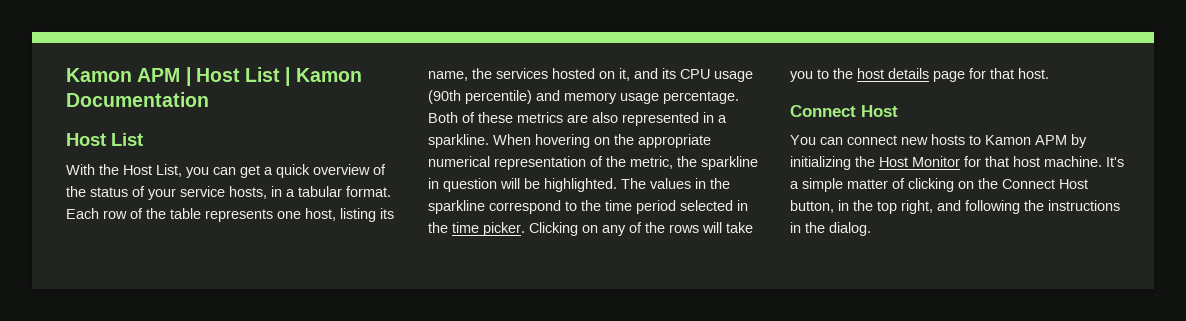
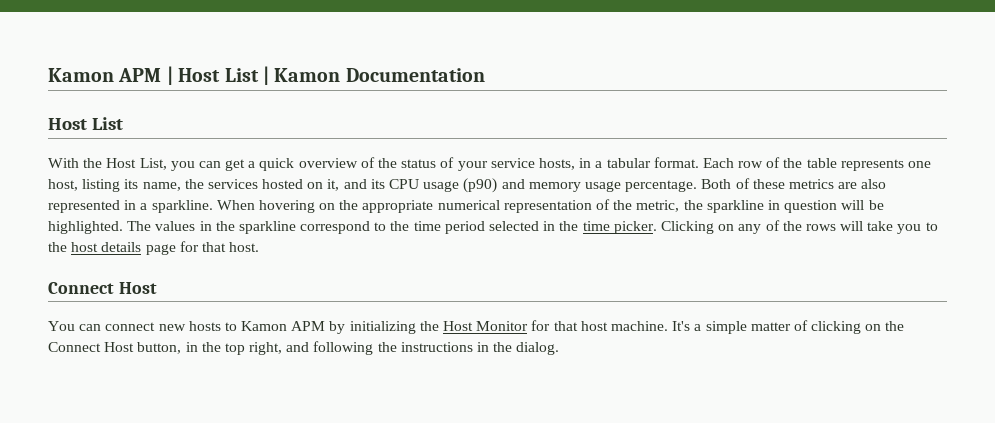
- Each row of the table represents one host, listing its name, the services hosted on it, and its CPU usage (90th percentile) and memory usage percentage.
+ Each row of the table represents one host, listing its name, the services hosted on it, and its CPU usage (p90) and memory usage percentage.

